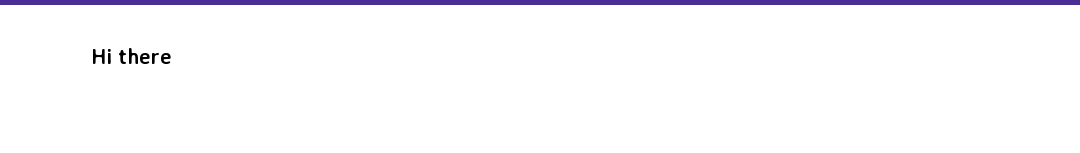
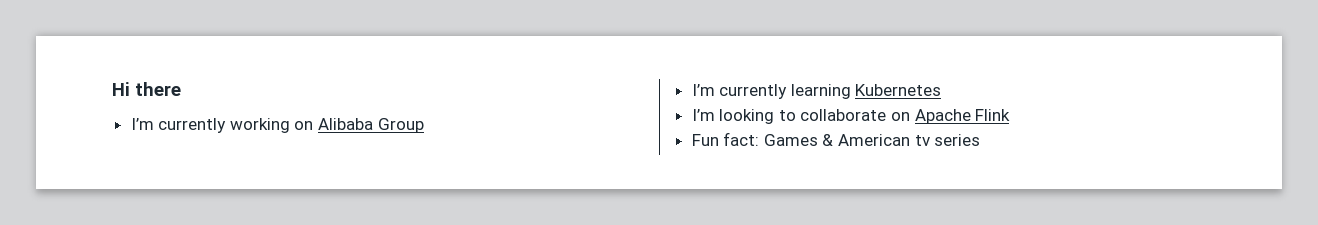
+ I’m currently working on Alibaba Group
+ I’m currently learning Kubernetes
+ I’m looking to collaborate on Apache Flink
+ Fun fact: Games & American tv series

